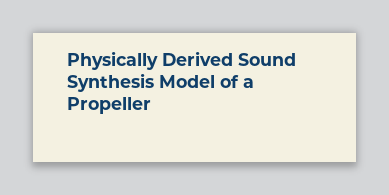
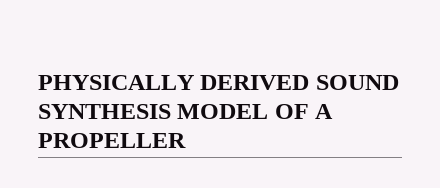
- Physically Derived Sound Synthesis Model of a Propeller
+ PHYSICALLY DERIVED SOUND SYNTHESIS MODEL OF A PROPELLER

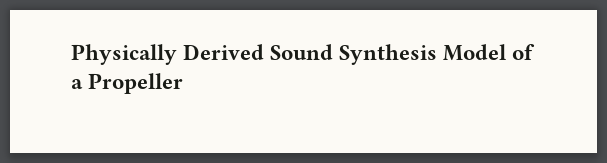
- PHYSICALLY DERIVED SOUND SYNTHESIS MODEL OF A PROPELLER
+ Physically Derived Sound Synthesis Model of a Propeller

